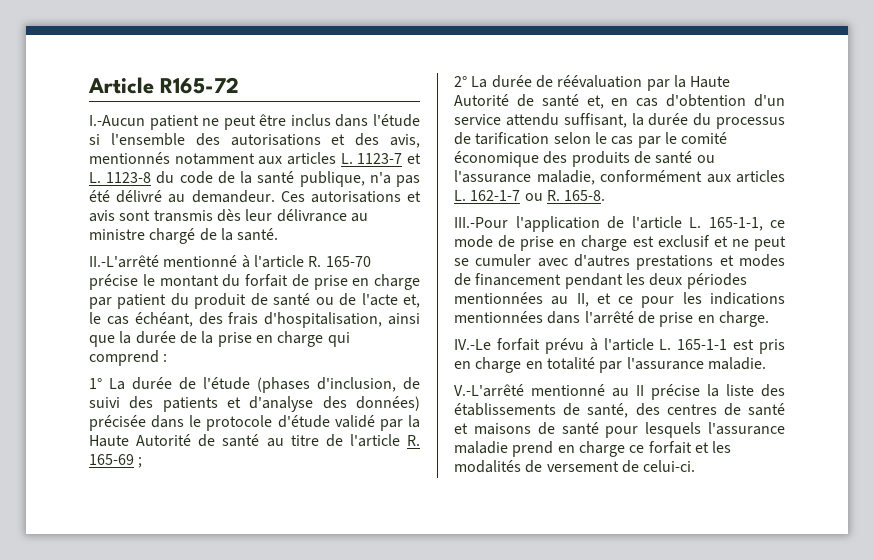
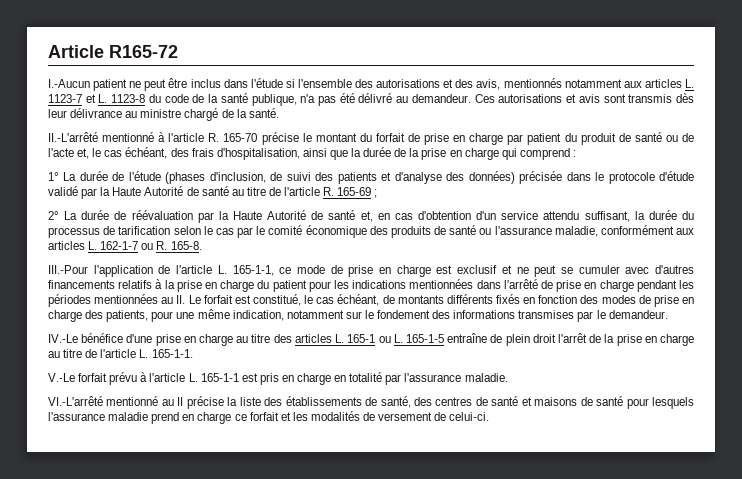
- III.-Pour l'application de l'article L. 165-1-1, ce mode de prise en charge est exclusif et ne peut se cumuler avec d'autres prestations et modes de financement pendant les deux périodes mentionnées au II, et ce pour les indications mentionnées dans l'arrêté de prise en charge.
- IV.-Le forfait prévu à l'article L. 165-1-1 est pris en charge en totalité par l'assurance maladie.
+ III.-Pour l'application de l'article L. 165-1-1, ce mode de prise en charge est exclusif et ne peut se cumuler avec d'autres financements relatifs à la prise en charge du patient pour les indications mentionnées dans l'arrêté de prise en charge pendant les périodes mentionnées au II. Le forfait est constitué, le cas échéant, de montants différents fixés en fonction des modes de prise en charge des patients, pour une même indication, notamment sur le fondement des informations transmises par le demandeur.
+ IV.-Le bénéfice d'une prise en charge au titre des articles L. 165-1 ou L. 165-1-5 entraîne de plein droit l'arrêt de la prise en charge au titre de l'article L. 165-1-1.
+ V.-Le forfait prévu à l'article L. 165-1-1 est pris en charge en totalité par l'assurance maladie.
- V.-L'arrêté mentionné au II précise la liste des établissements de santé, des centres de santé et maisons de santé pour lesquels l'assurance maladie prend en charge ce forfait et les modalités de versement de celui-ci.
+ VI.-L'arrêté mentionné au II précise la liste des établissements de santé, des centres de santé et maisons de santé pour lesquels l'assurance maladie prend en charge ce forfait et les modalités de versement de celui-ci.

